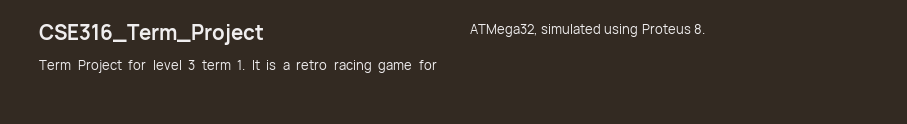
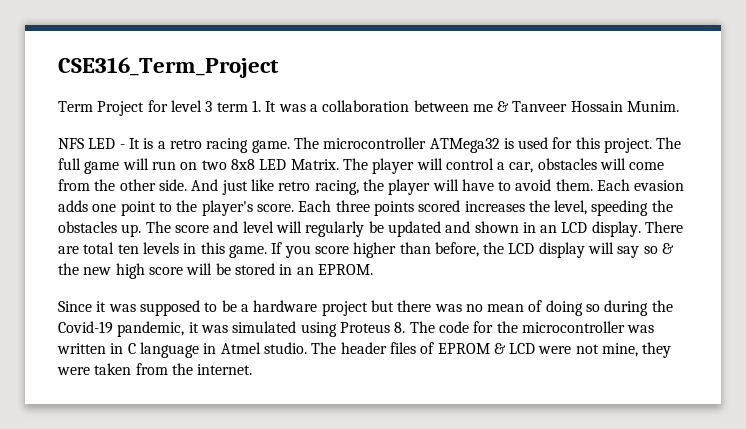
- Term Project for level 3 term 1. It is a retro racing game for ATMega32, simulated using Proteus 8.
+ Term Project for level 3 term 1. It was a collaboration between me & Tanveer Hossain Munim.
+ NFS LED - It is a retro racing game. The microcontroller ATMega32 is used for this project. The full game will run on two 8x8 LED Matrix. The player will control a car, obstacles will come from the other side. And just like retro racing, the player will have to avoid them. Each evasion adds one point to the player's score. Each three points scored increases the level, speeding the obstacles up. The score and level will regularly be updated and shown in an LCD display. There are total ten levels in this game. If you score higher than before, the LCD display will say so & the new high score will be stored in an EPROM.
+ Since it was supposed to be a hardware project but there was no mean of doing so during the Covid-19 pandemic, it was simulated using Proteus 8. The code for the microcontroller was written in C language in Atmel studio. The header files of EPROM & LCD were not mine, they were taken from the internet.

